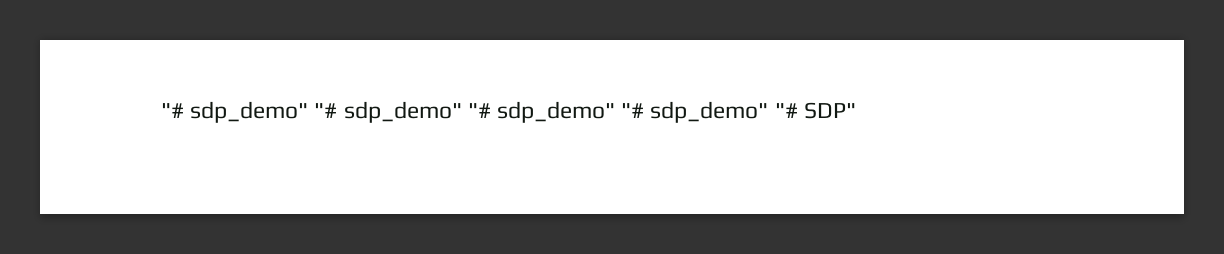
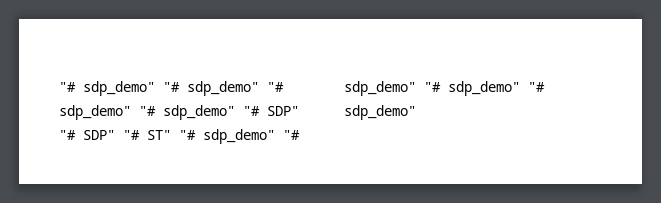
- "# sdp_demo" "# sdp_demo" "# sdp_demo" "# sdp_demo" "# SDP"
+ "# sdp_demo" "# sdp_demo" "# sdp_demo" "# sdp_demo" "# SDP" "# SDP" "# ST" "# sdp_demo" "# sdp_demo" "# sdp_demo" "# sdp_demo"

